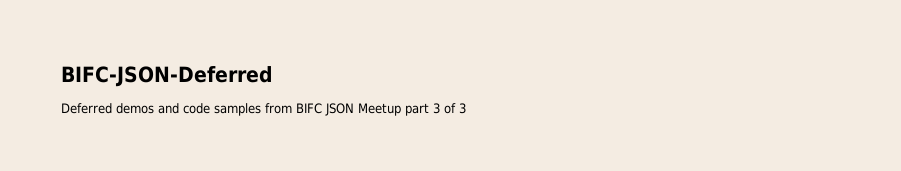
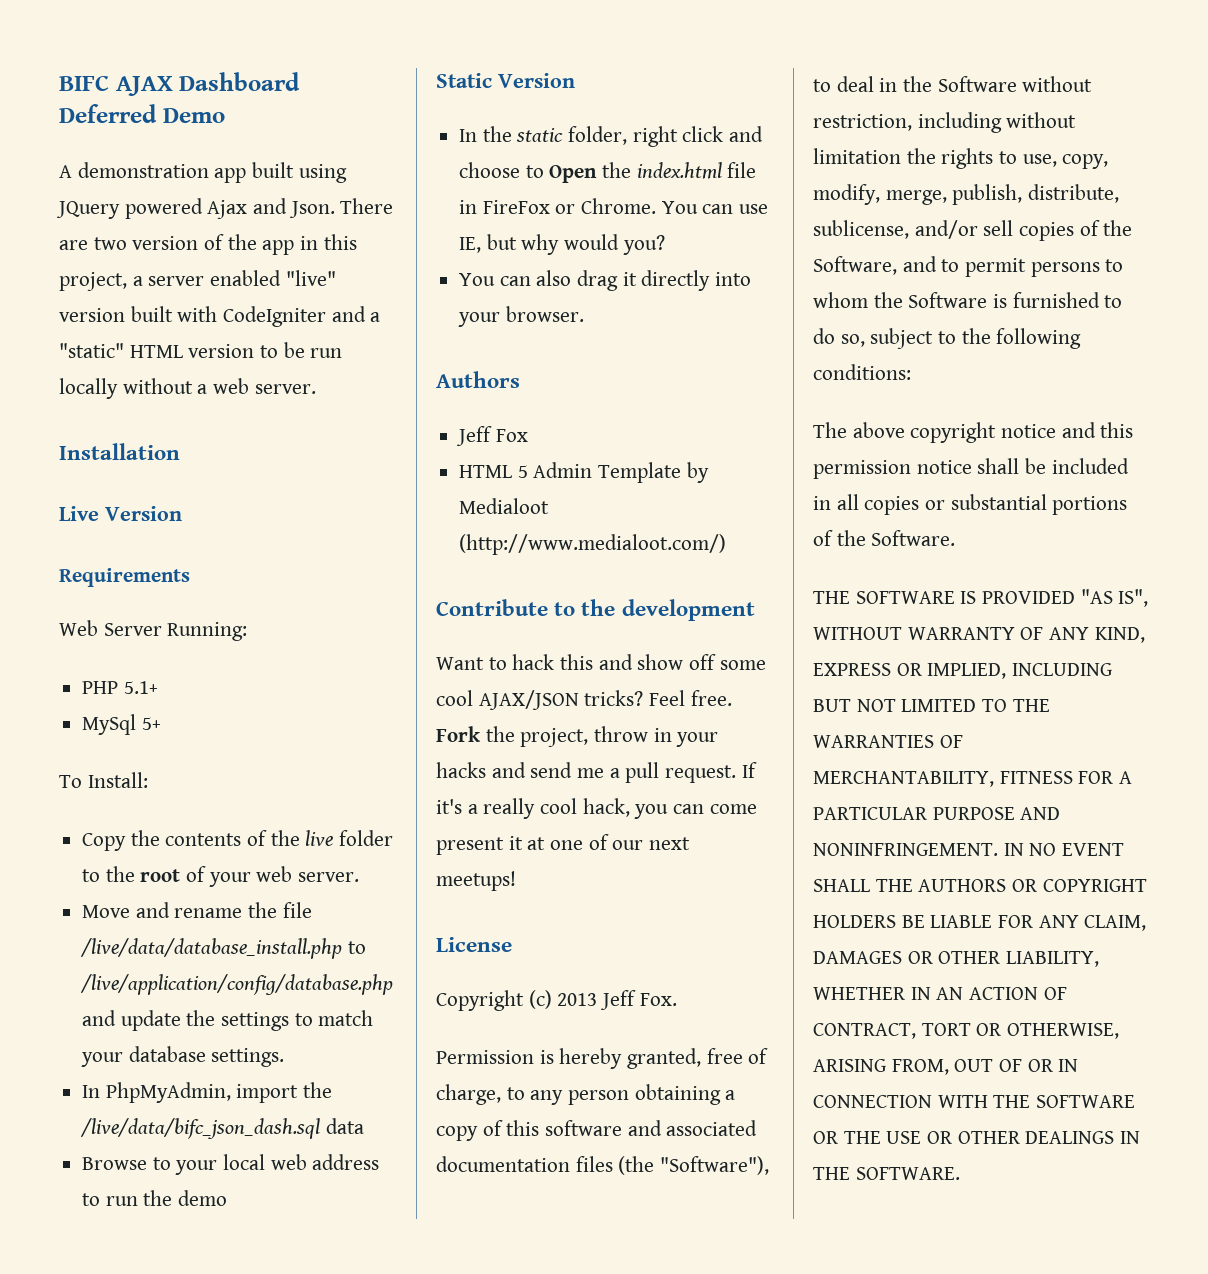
- BIFC-JSON-Deferred
- Deferred demos and code samples from BIFC JSON Meetup part 3 of 3
+ BIFC AJAX Dashboard Deferred Demo
+ A demonstration app built using JQuery powered Ajax and Json. There are two version of the app in this project, a server enabled "live" version built with CodeIgniter and a "static" HTML version to be run locally without a web server.
+ Installation
+ Live Version
+ Requirements
+ Web Server Running:
+ PHP 5.1+
+ MySql 5+
+ To Install:
+ Copy the contents of the live folder to the root of your web server.
+ Move and rename the file /live/data/database_install.php to /live/application/config/database.php and update the settings to match your database settings.
+ In PhpMyAdmin, import the /live/data/bifc_json_dash.sql data
+ Browse to your local web address to run the demo
+ Static Version
+ In the static folder, right click and choose to Open the index.html file in FireFox or Chrome. You can use IE, but why would you?
+ You can also drag it directly into your browser.
+ Authors
+ Jeff Fox
+ HTML 5 Admin Template by Medialoot (http://www.medialoot.com/)
+ Contribute to the development
+ Want to hack this and show off some cool AJAX/JSON tricks? Feel free. Fork the project, throw in your hacks and send me a pull request. If it's a really cool hack, you can come present it at one of our next meetups!
+ License
+ Copyright (c) 2013 Jeff Fox.
+ Permission is hereby granted, free of charge, to any person obtaining a copy of this software and associated documentation files (the "Software"), to deal in the Software without restriction, including without limitation the rights to use, copy, modify, merge, publish, distribute, sublicense, and/or sell copies of the Software, and to permit persons to whom the Software is furnished to do so, subject to the following conditions:
+ The above copyright notice and this permission notice shall be included in all copies or substantial portions of the Software.
+ THE SOFTWARE IS PROVIDED "AS IS", WITHOUT WARRANTY OF ANY KIND, EXPRESS OR IMPLIED, INCLUDING BUT NOT LIMITED TO THE WARRANTIES OF MERCHANTABILITY, FITNESS FOR A PARTICULAR PURPOSE AND NONINFRINGEMENT. IN NO EVENT SHALL THE AUTHORS OR COPYRIGHT HOLDERS BE LIABLE FOR ANY CLAIM, DAMAGES OR OTHER LIABILITY, WHETHER IN AN ACTION OF CONTRACT, TORT OR OTHERWISE, ARISING FROM, OUT OF OR IN CONNECTION WITH THE SOFTWARE OR THE USE OR OTHER DEALINGS IN THE SOFTWARE.

